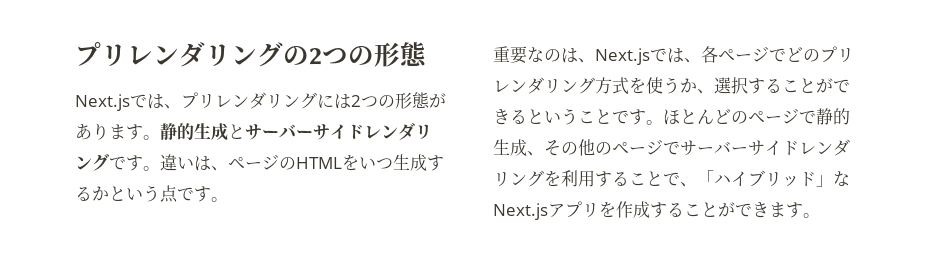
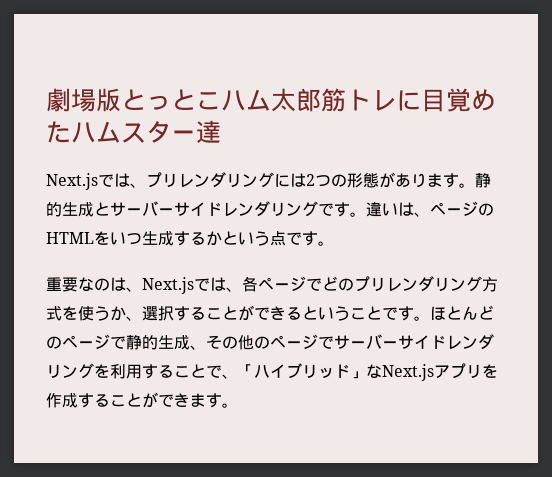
- プリレンダリングの2つの形態
+ 劇場版とっとこハム太郎筋トレに目覚めたハムスター達

